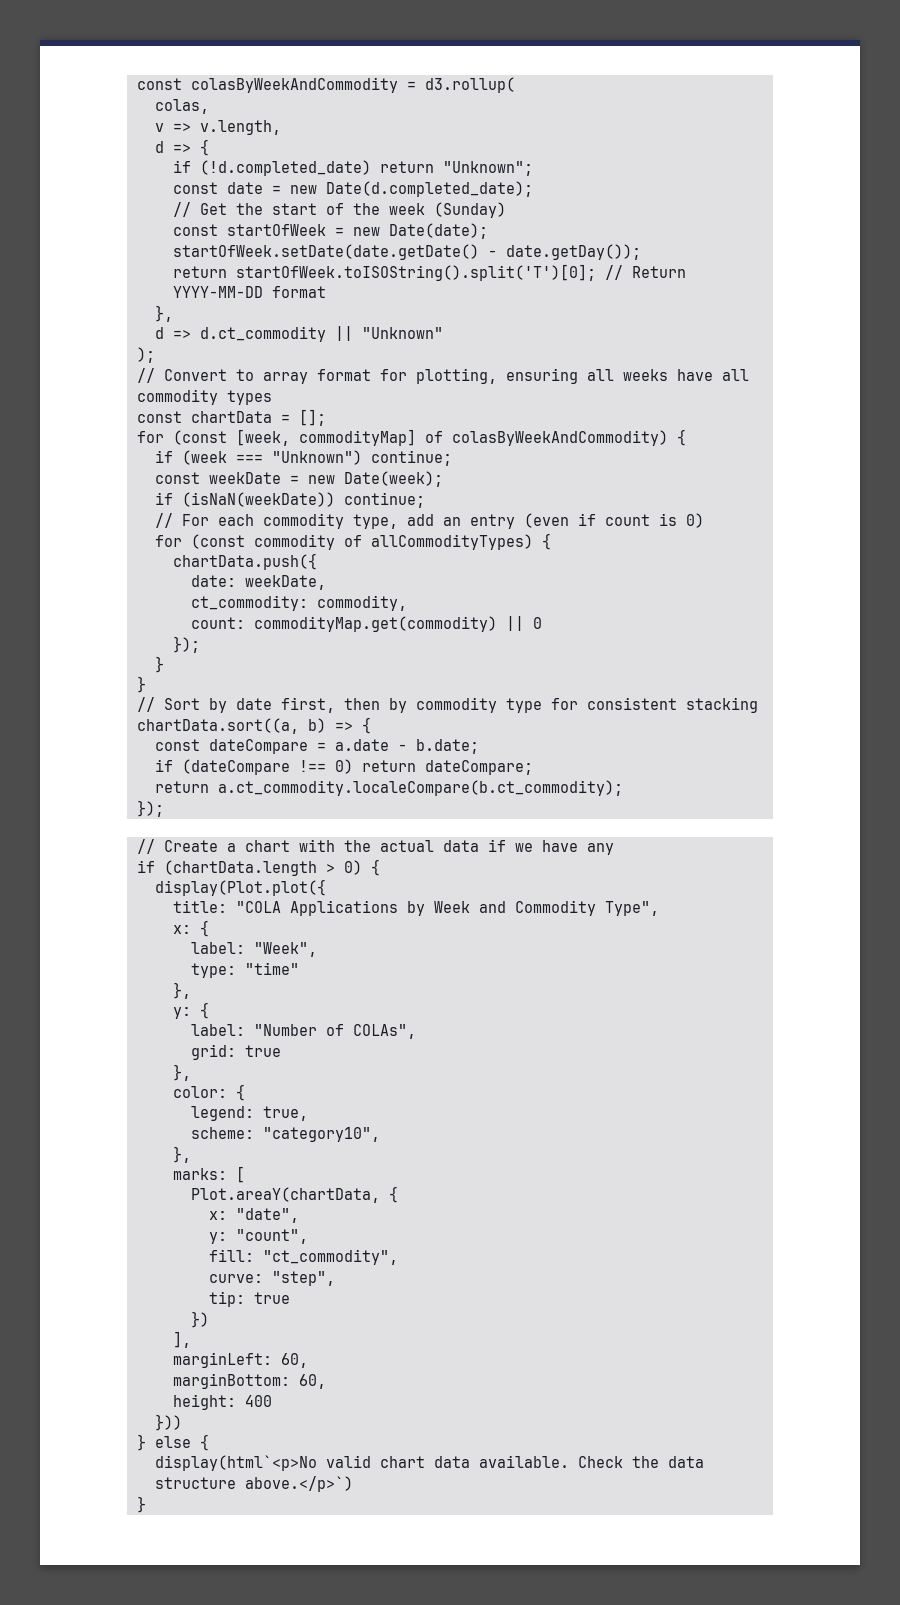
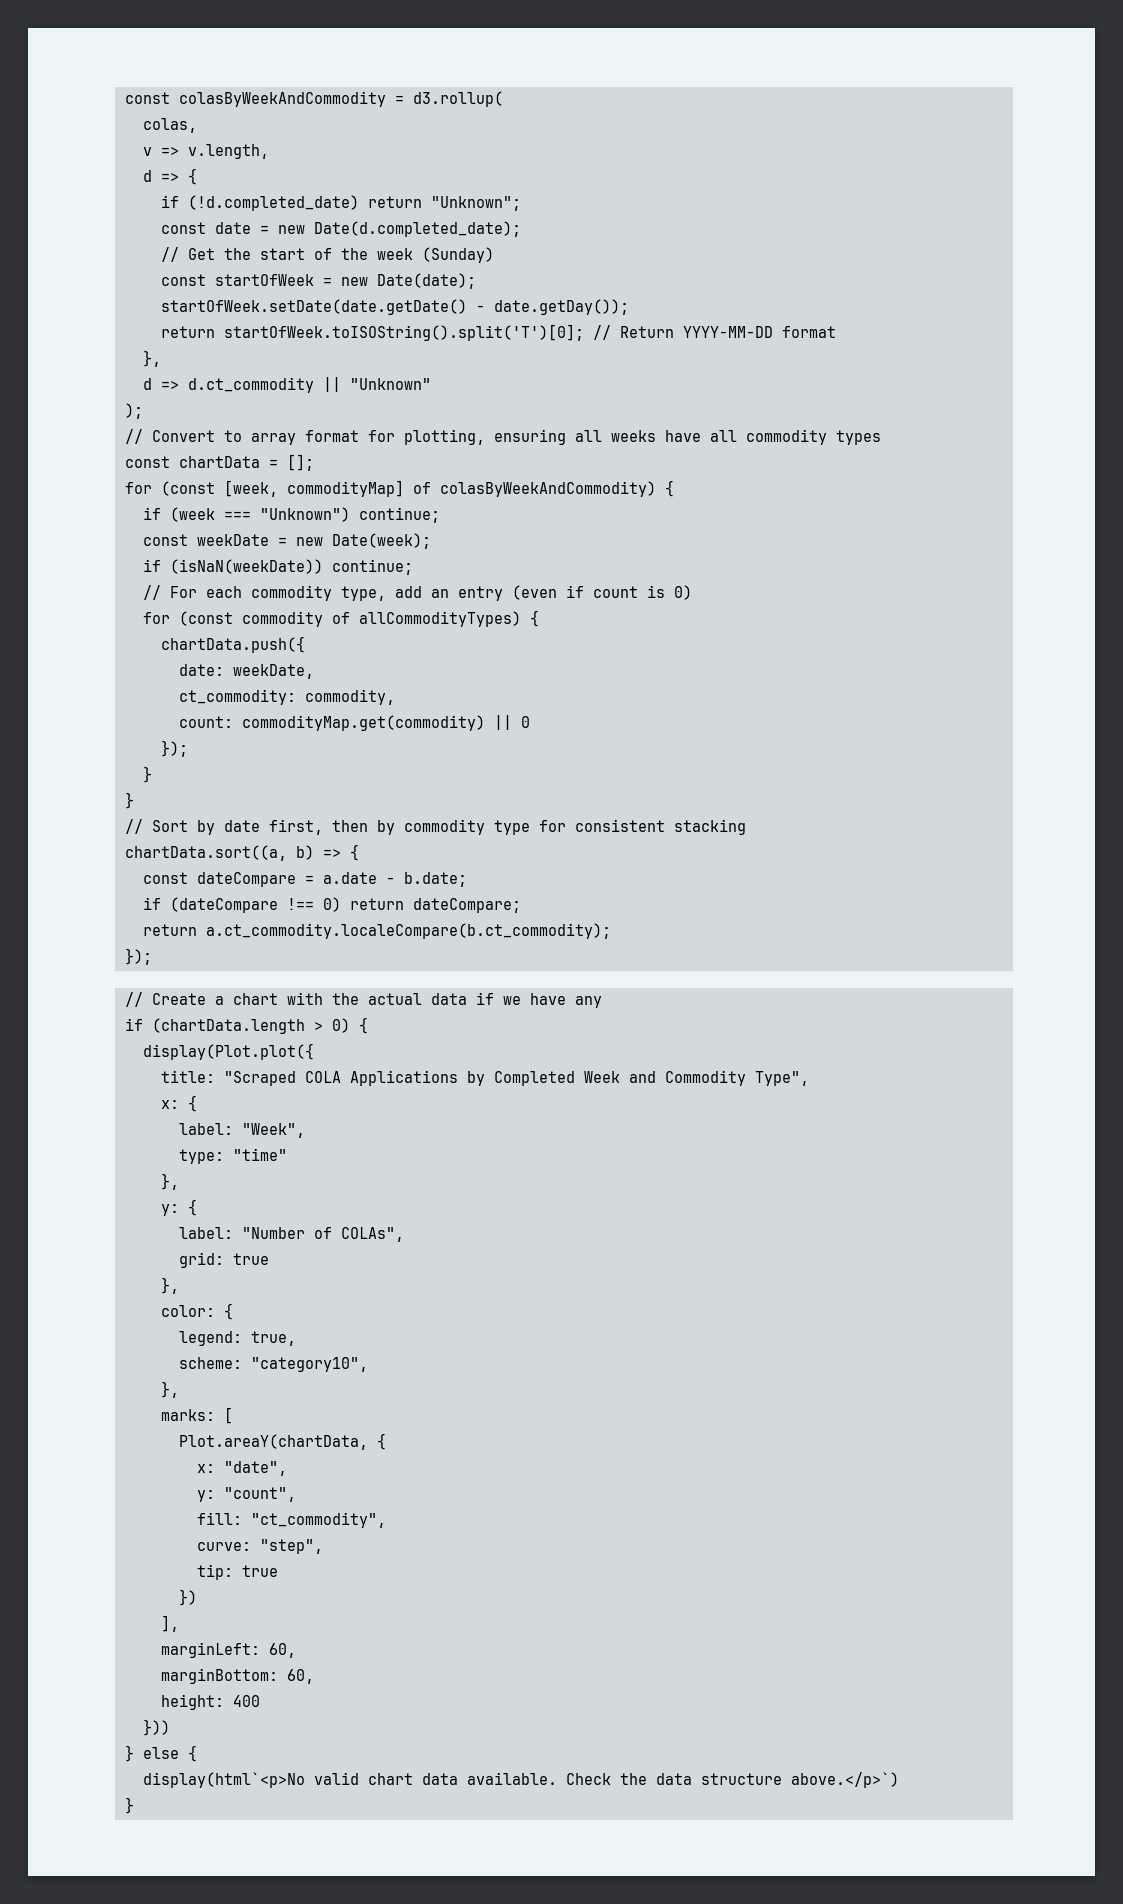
- title: "COLA Applications by Week and Commodity Type",
+ title: "Scraped COLA Applications by Completed Week and Commodity Type",

